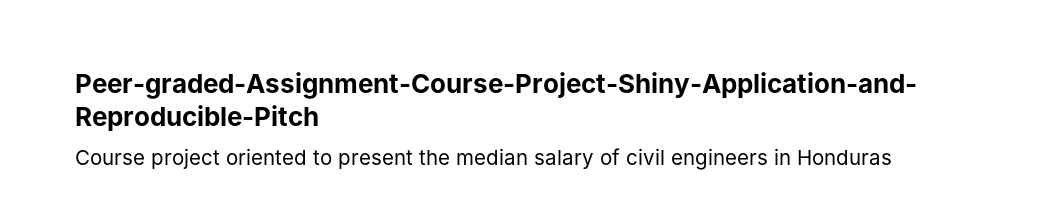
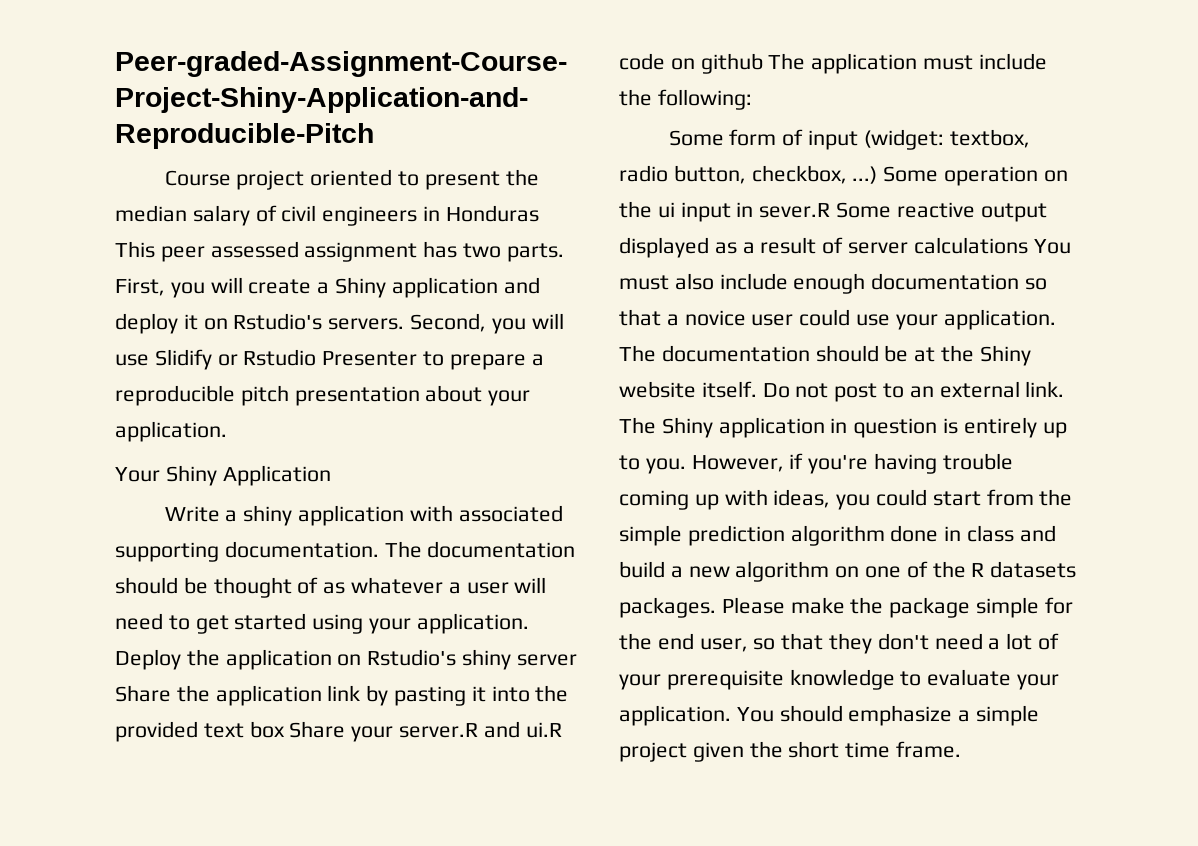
- Course project oriented to present the median salary of civil engineers in Honduras
+ Course project oriented to present the median salary of civil engineers in Honduras This peer assessed assignment has two parts. First, you will create a Shiny application and deploy it on Rstudio's servers. Second, you will use Slidify or Rstudio Presenter to prepare a reproducible pitch presentation about your application.
+ Your Shiny Application
+ Write a shiny application with associated supporting documentation. The documentation should be thought of as whatever a user will need to get started using your application. Deploy the application on Rstudio's shiny server Share the application link by pasting it into the provided text box Share your server.R and ui.R code on github The application must include the following:
+ Some form of input (widget: textbox, radio button, checkbox, ...) Some operation on the ui input in sever.R Some reactive output displayed as a result of server calculations You must also include enough documentation so that a novice user could use your application. The documentation should be at the Shiny website itself. Do not post to an external link. The Shiny application in question is entirely up to you. However, if you're having trouble coming up with ideas, you could start from the simple prediction algorithm done in class and build a new algorithm on one of the R datasets packages. Please make the package simple for the end user, so that they don't need a lot of your prerequisite knowledge to evaluate your application. You should emphasize a simple project given the short time frame.

